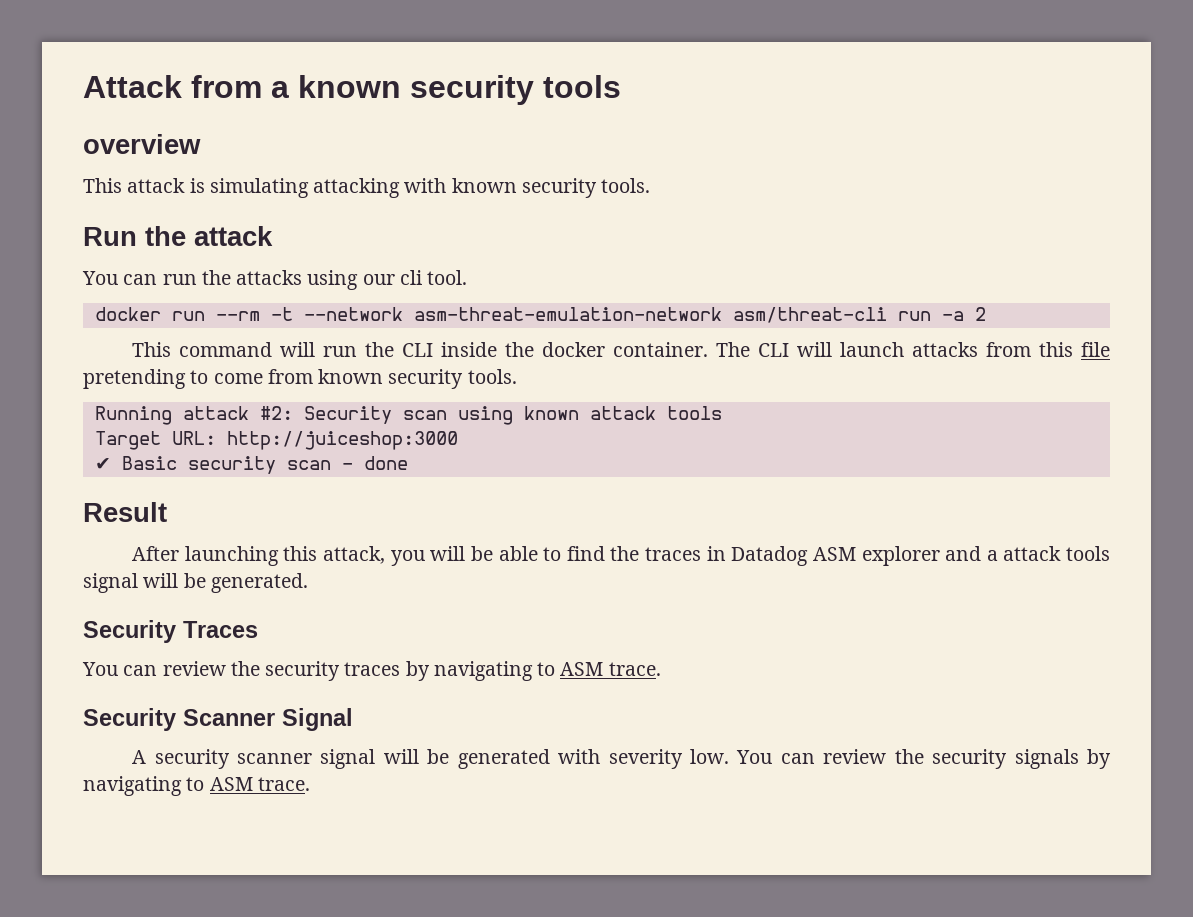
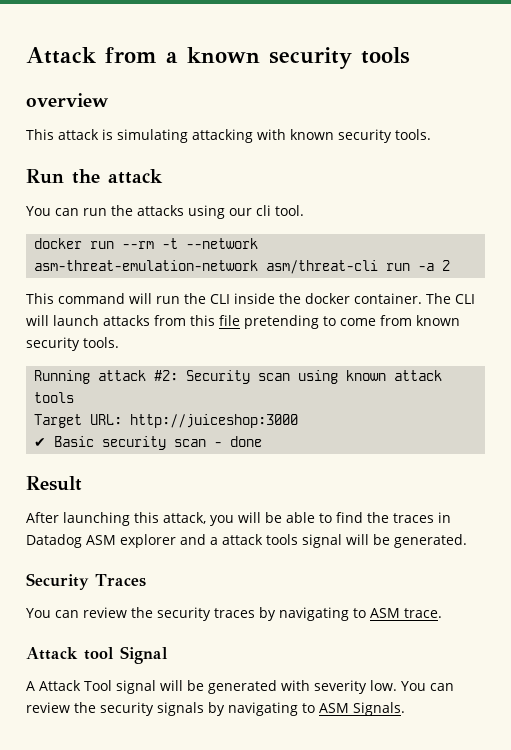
- Security Scanner Signal
+ Attack tool Signal
- A security scanner signal will be generated with severity low.
+ A Attack Tool signal will be generated with severity low.
- You can review the security signals by navigating to ASM trace.
+ You can review the security signals by navigating to ASM Signals.

